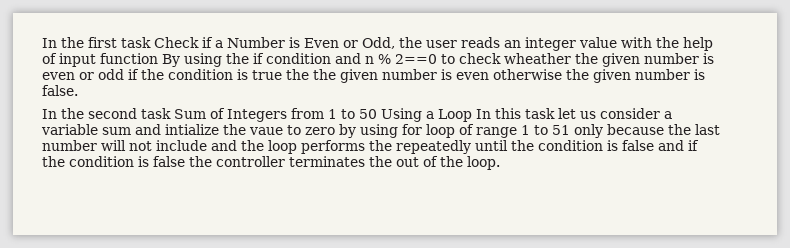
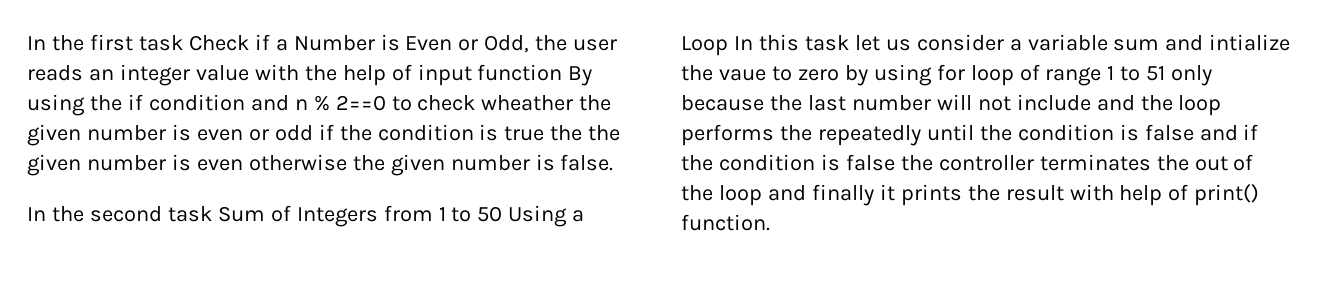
- In the second task Sum of Integers from 1 to 50 Using a Loop In this task let us consider a variable sum and intialize the vaue to zero by using for loop of range 1 to 51 only because the last number will not include and the loop performs the repeatedly until the condition is false and if the condition is false the controller terminates the out of the loop.
+ In the second task Sum of Integers from 1 to 50 Using a Loop In this task let us consider a variable sum and intialize the vaue to zero by using for loop of range 1 to 51 only because the last number will not include and the loop performs the repeatedly until the condition is false and if the condition is false the controller terminates the out of the loop and finally it prints the result with help of print() function.

